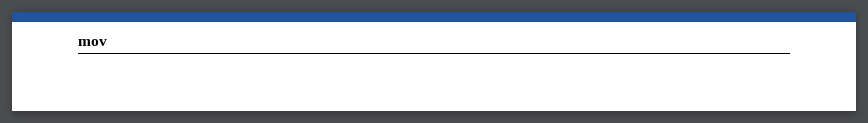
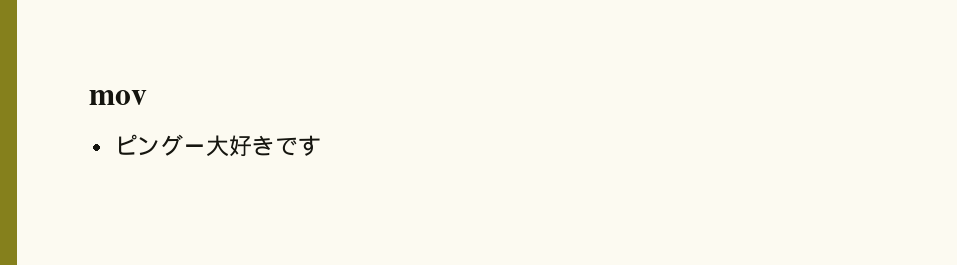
+ ピングー大好きです

